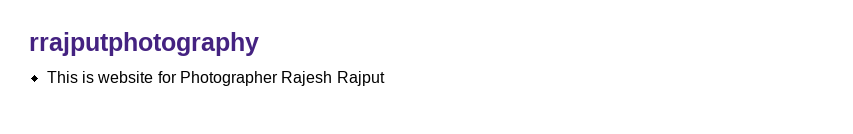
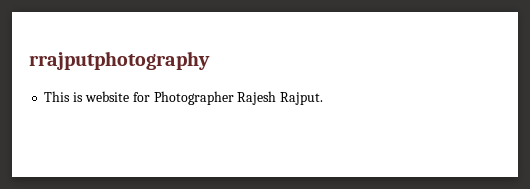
- This is website for Photographer Rajesh Rajput
+ This is website for Photographer Rajesh Rajput.

